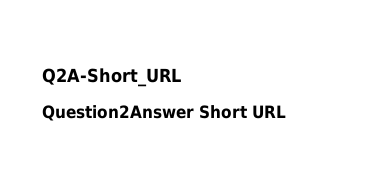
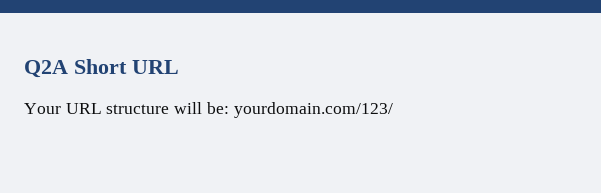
- Q2A-Short_URL
- Question2Answer Short URL
+ Q2A Short URL
+ Your URL structure will be: yourdomain.com/123/

